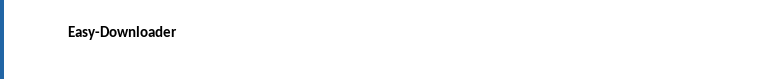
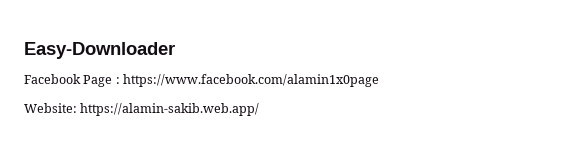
+ Facebook Page : https://www.facebook.com/alamin1x0page
+ Website: https://alamin-sakib.web.app/

